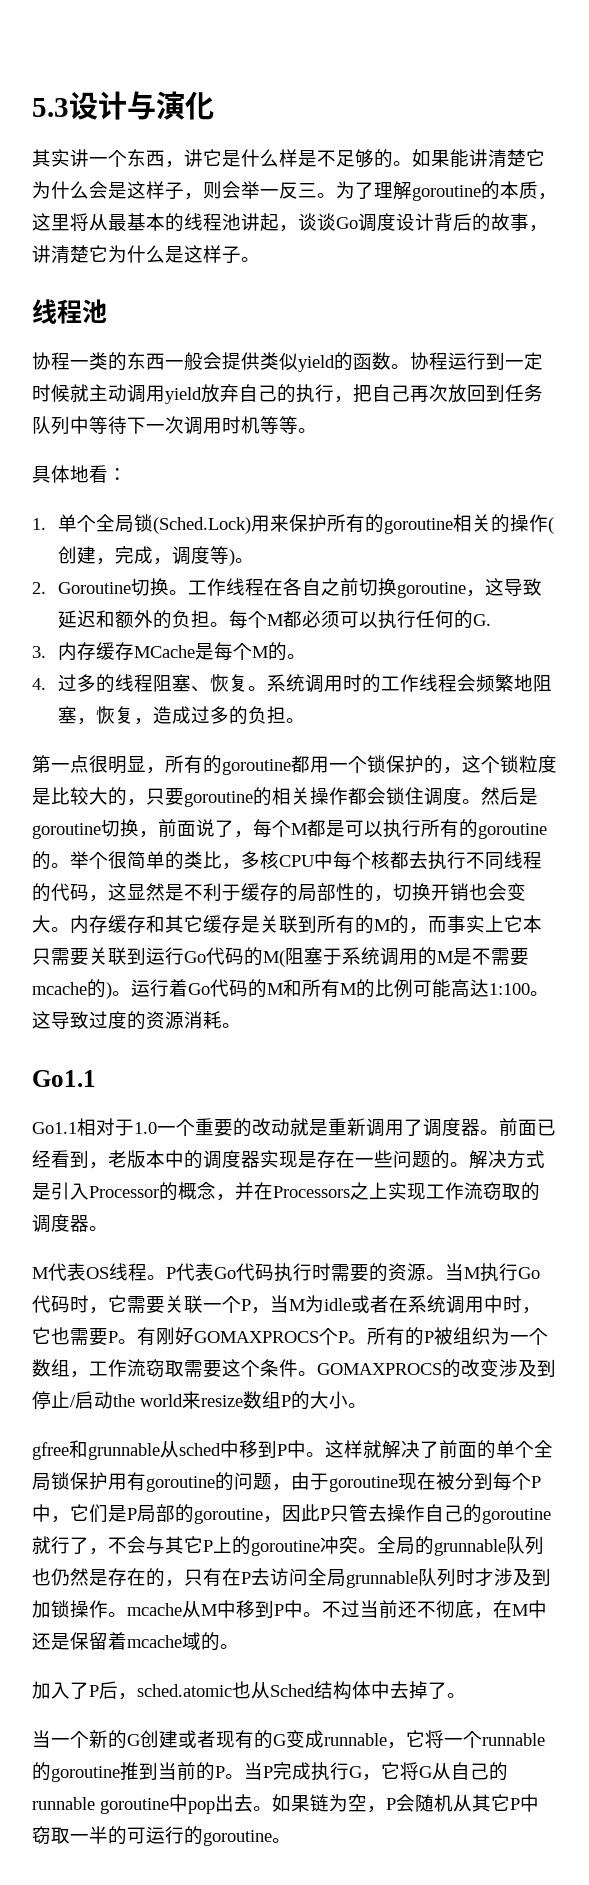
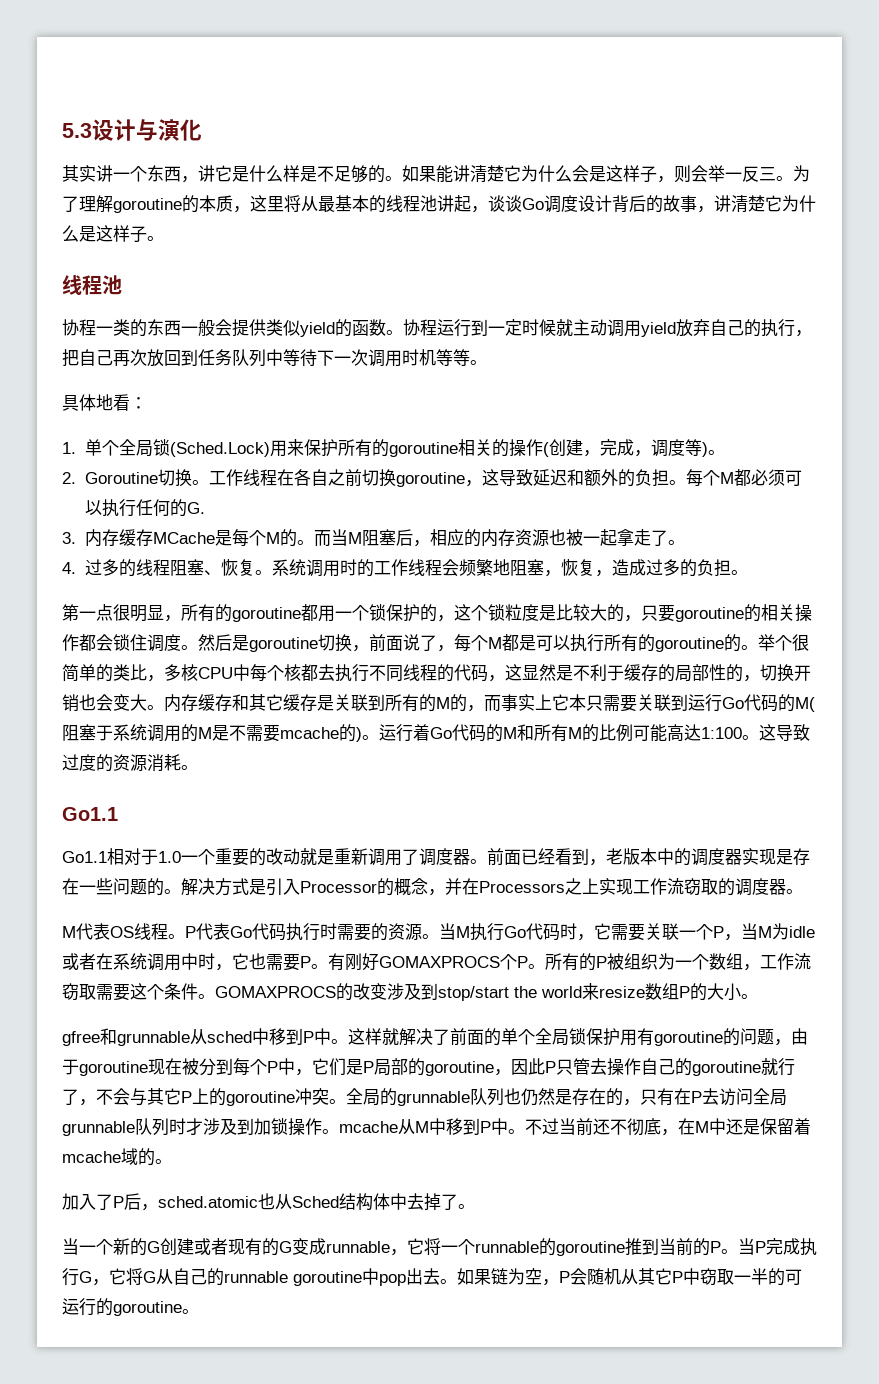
+ 而当M阻塞后，相应的内存资源也被一起拿走了。
- GOMAXPROCS的改变涉及到停止/启动the world来resize数组P的大小。
+ GOMAXPROCS的改变涉及到stop/start the world来resize数组P的大小。

